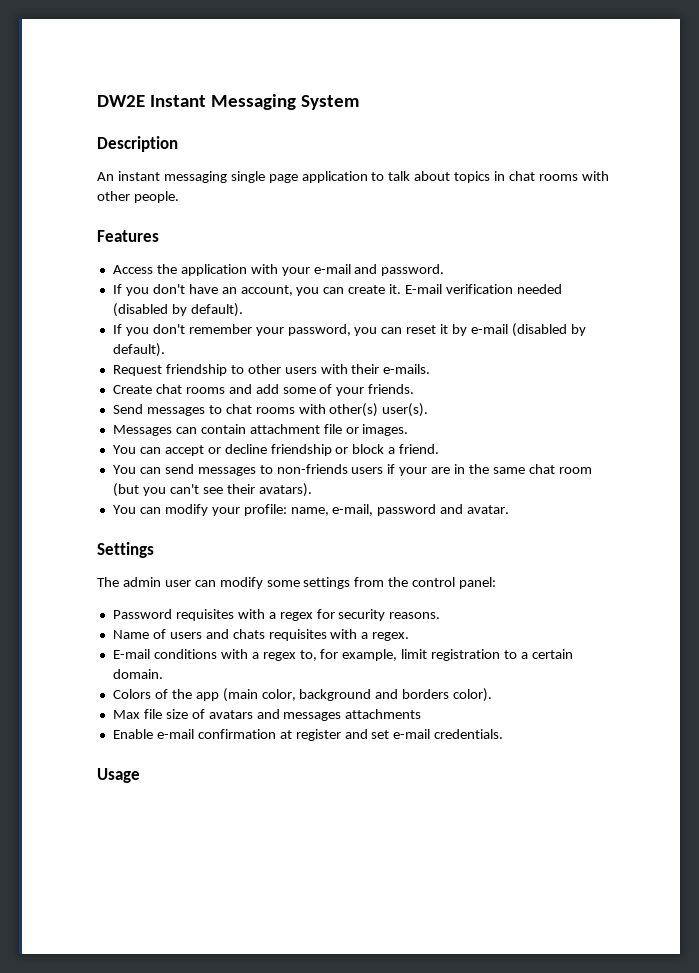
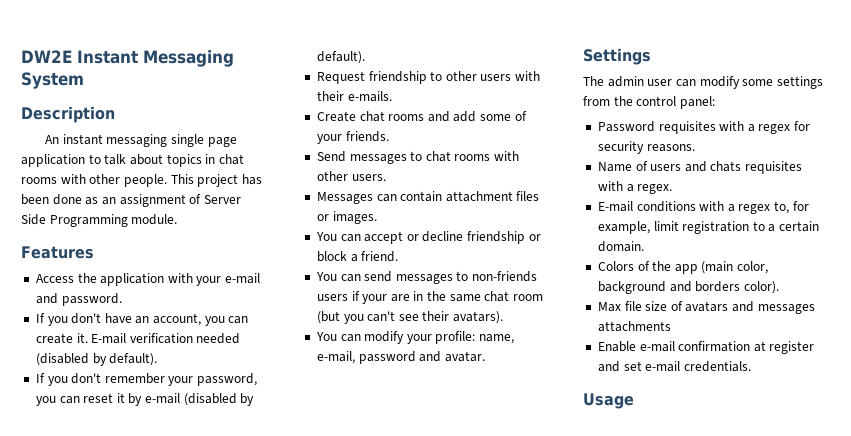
+ This project has been done as an assignment of Server Side Programming module.
- Send messages to chat rooms with other(s) user(s).
+ Send messages to chat rooms with other users.
- Messages can contain attachment file or images.
+ Messages can contain attachment files or images.

